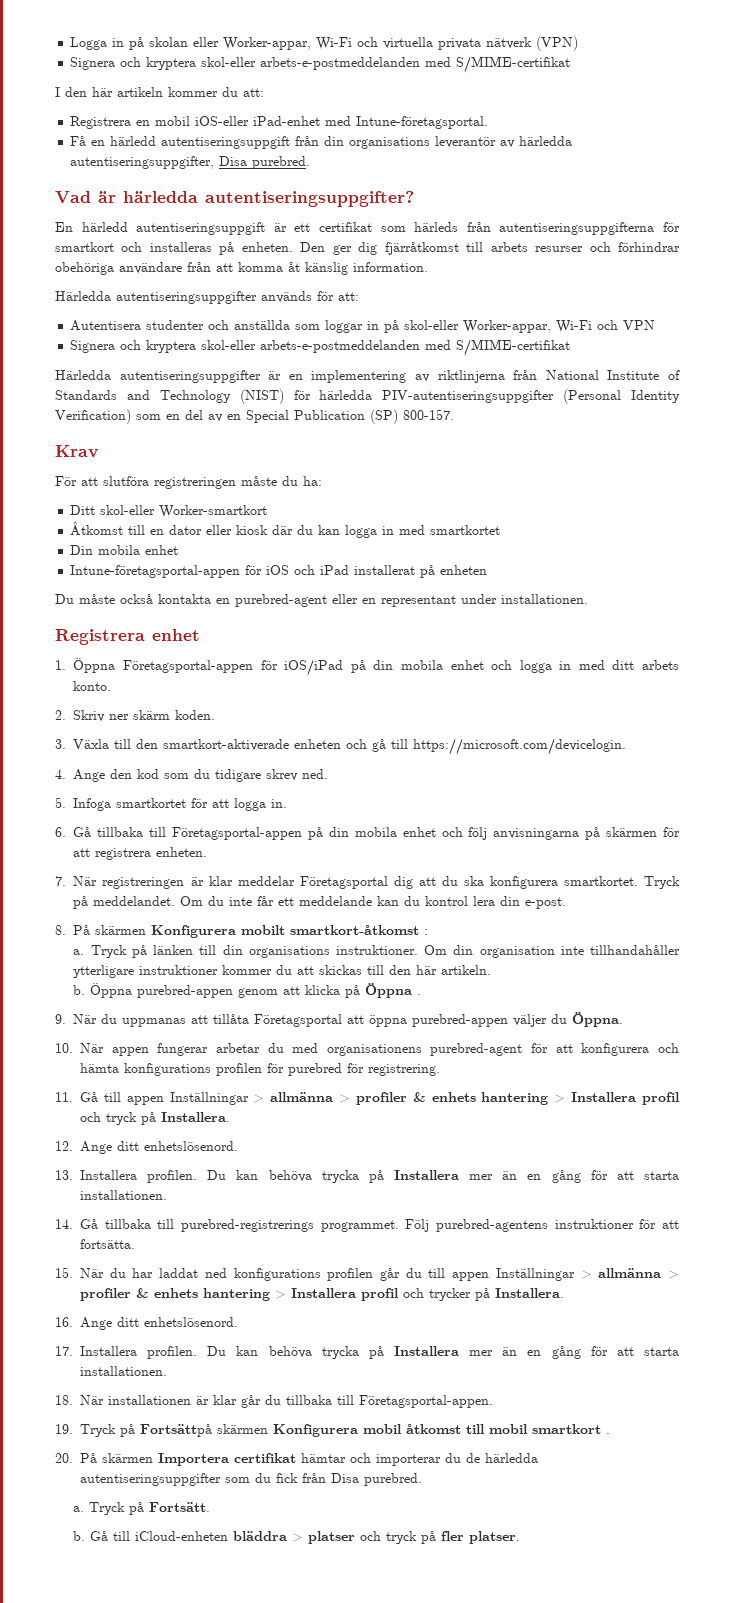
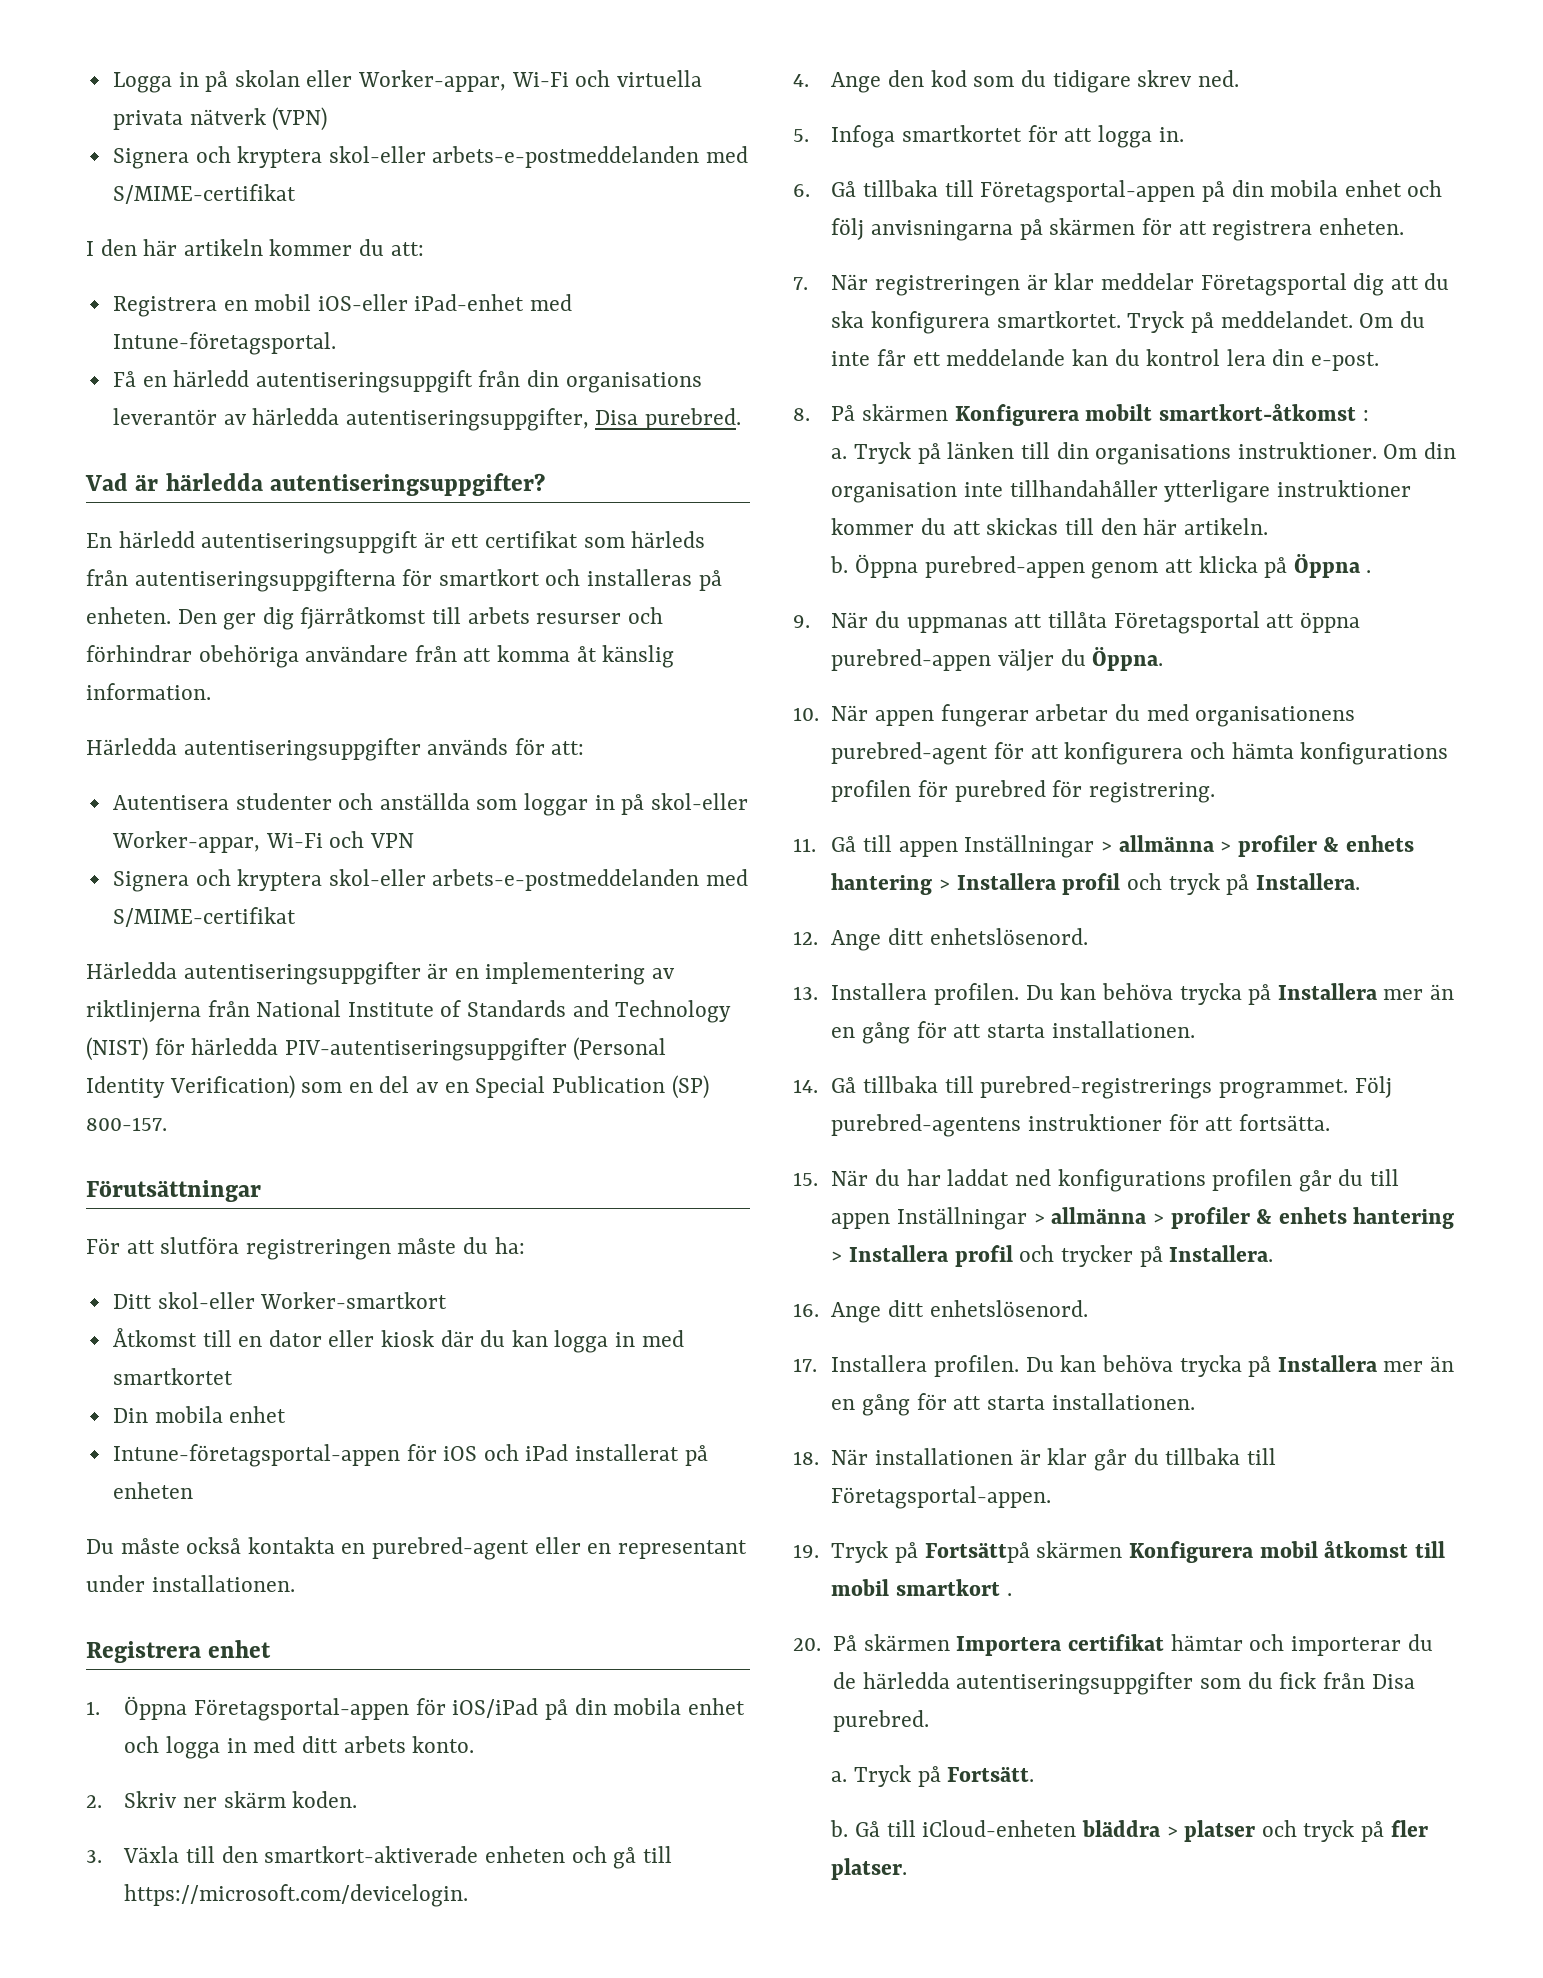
- Krav
+ Förutsättningar

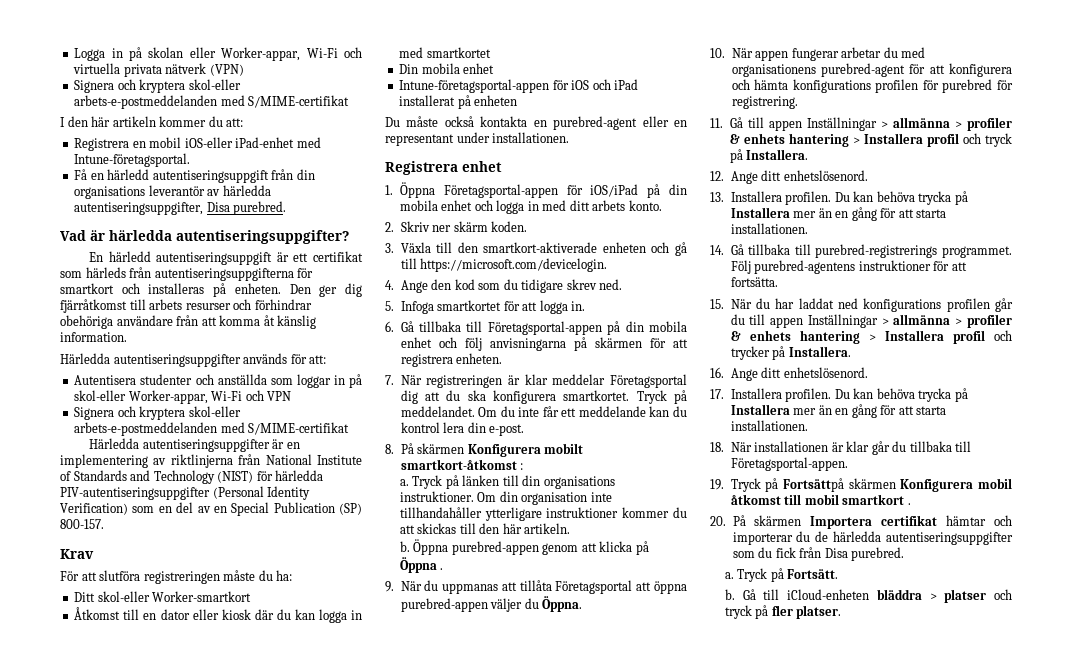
- Förutsättningar
+ Krav

